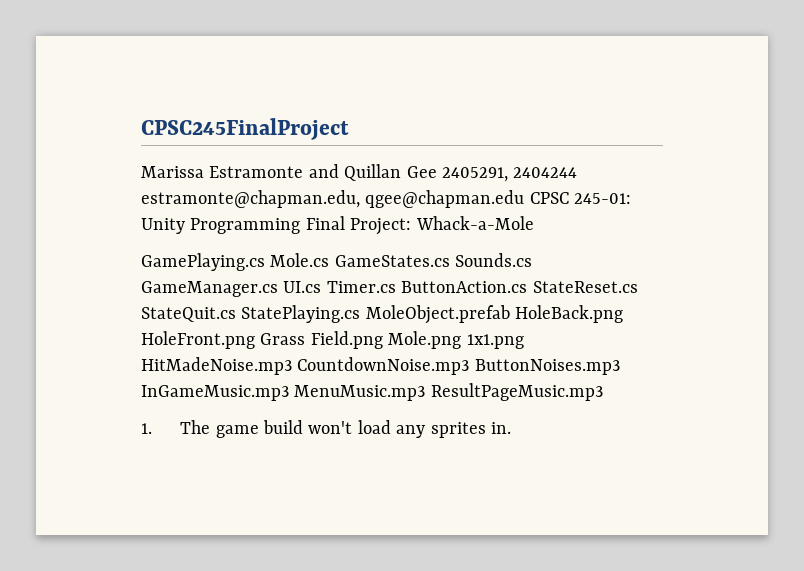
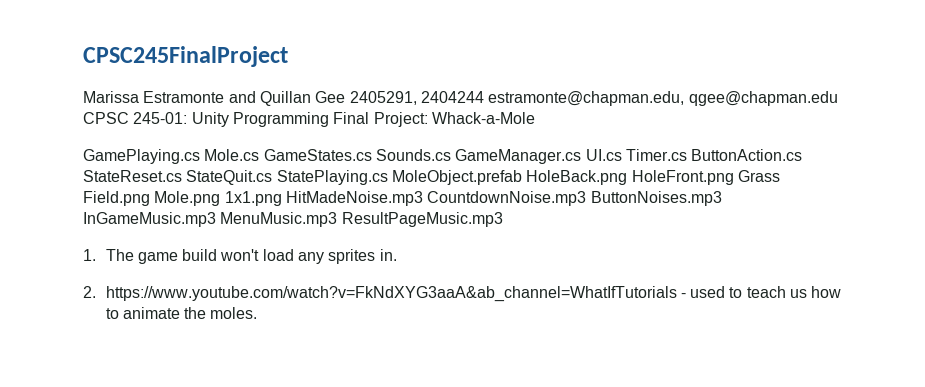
+ 2. https://www.youtube.com/watch?v=FkNdXYG3aaA&ab_channel=WhatIfTutorials - used to teach us how to animate the moles.

